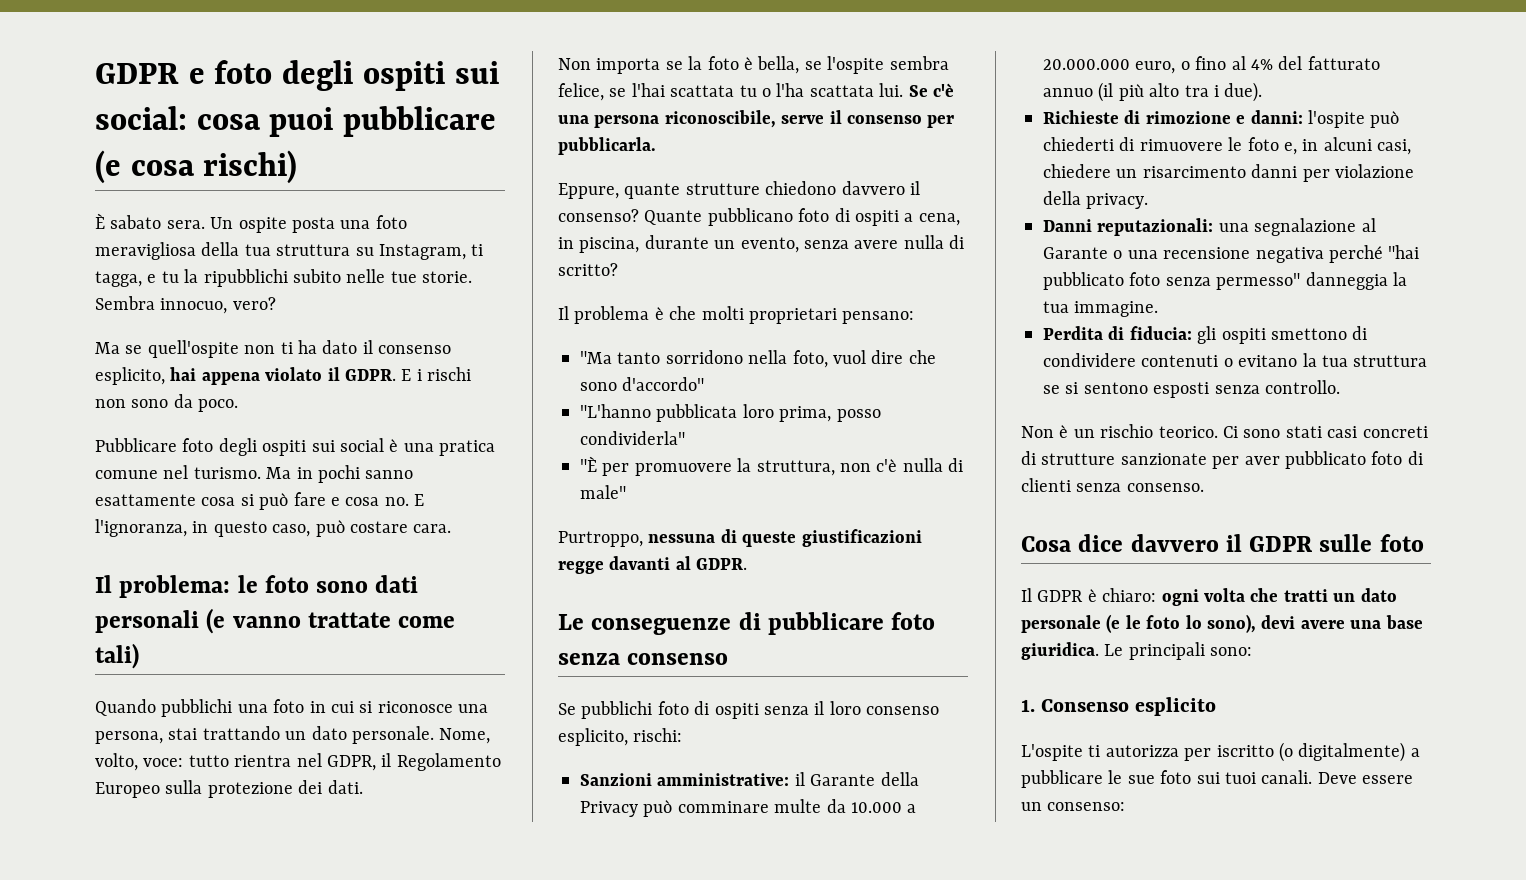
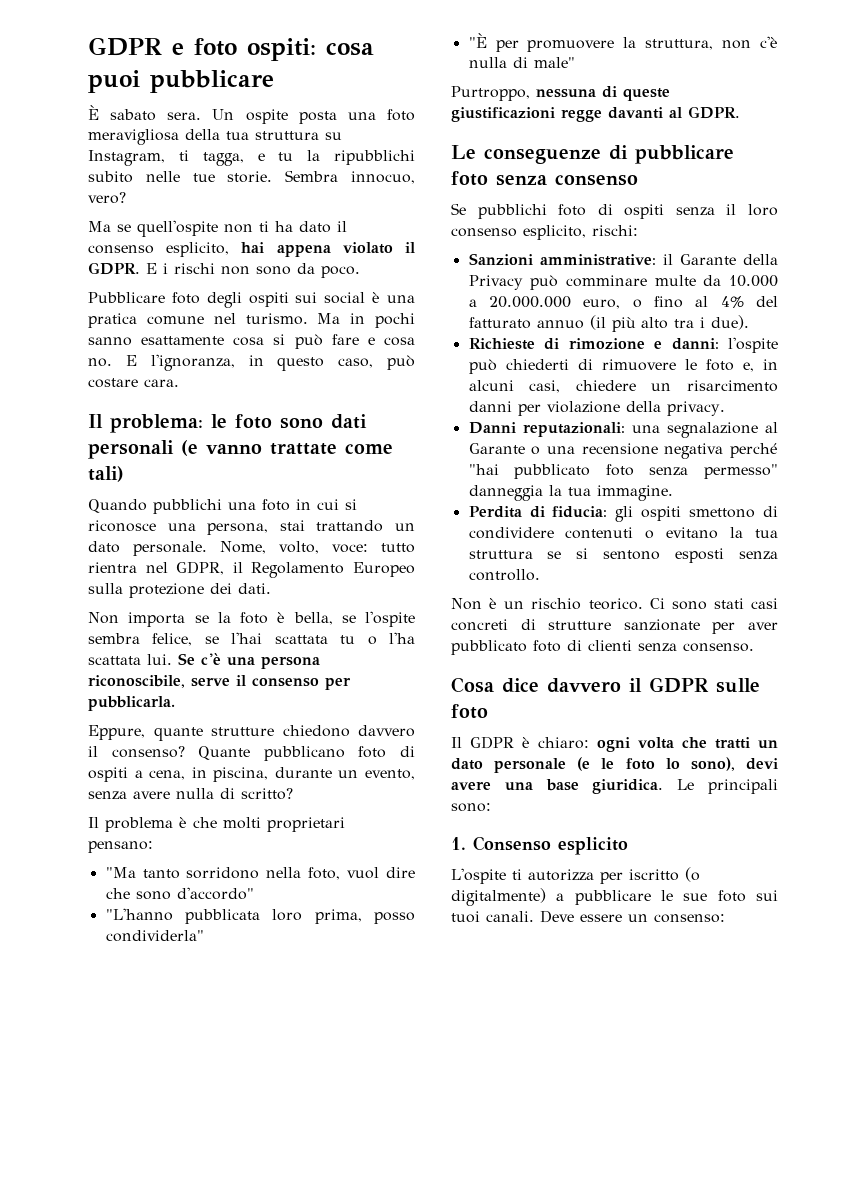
- GDPR e foto degli ospiti sui social: cosa puoi pubblicare (e cosa rischi)
+ GDPR e foto ospiti: cosa puoi pubblicare

